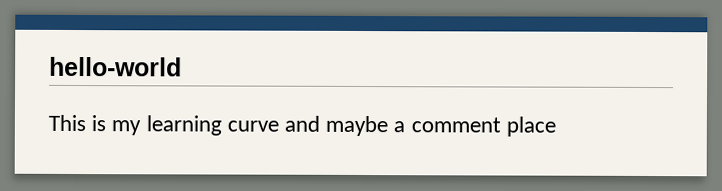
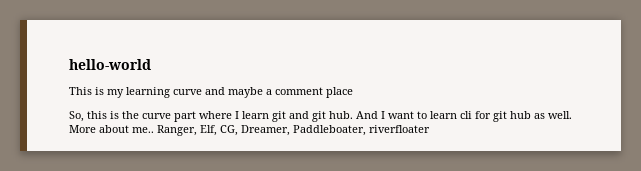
+ So, this is the curve part where I learn git and git hub. And I want to learn cli for git hub as well. More about me.. Ranger, Elf, CG, Dreamer, Paddleboater, riverfloater

